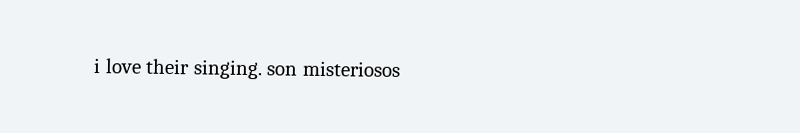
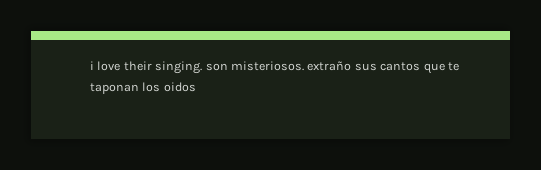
- i love their singing. son misteriosos
+ i love their singing. son misteriosos. extraño sus cantos que te taponan los oidos

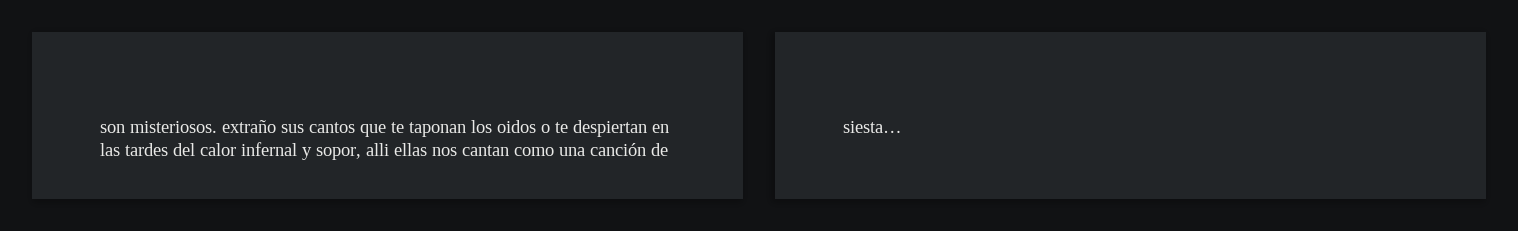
- i love their singing. son misteriosos. extraño sus cantos que te taponan los oidos
+ son misteriosos. extraño sus cantos que te taponan los oidos o te despiertan en las tardes del calor infernal y sopor, alli ellas nos cantan como una canción de siesta…

